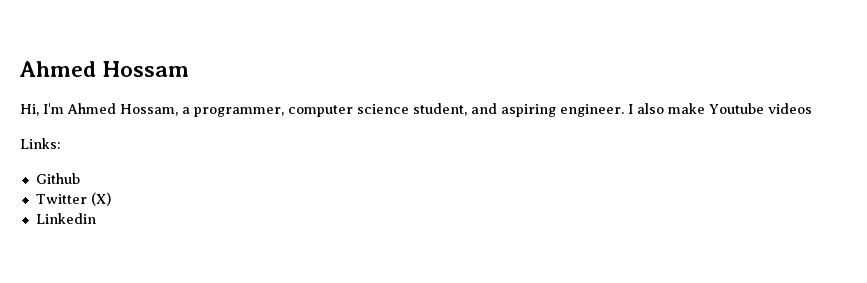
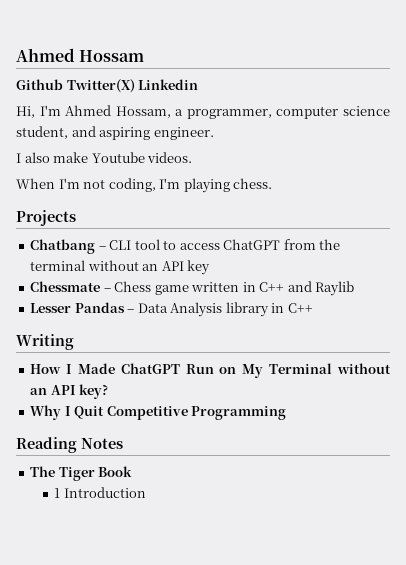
+ Github Twitter(X) Linkedin
- Hi, I'm Ahmed Hossam, a programmer, computer science student, and aspiring engineer. I also make Youtube videos
- Links:
- Github
- Twitter (X)
- Linkedin
+ Hi, I'm Ahmed Hossam, a programmer, computer science student, and aspiring engineer.
+ I also make Youtube videos.
+ When I'm not coding, I'm playing chess.
+ Projects
+ Chatbang – CLI tool to access ChatGPT from the terminal without an API key
+ Chessmate – Chess game written in C++ and Raylib
+ Lesser Pandas – Data Analysis library in C++
+ Writing
+ How I Made ChatGPT Run on My Terminal without an API key?
+ Why I Quit Competitive Programming
+ Reading Notes
+ The Tiger Book
+ 1 Introduction

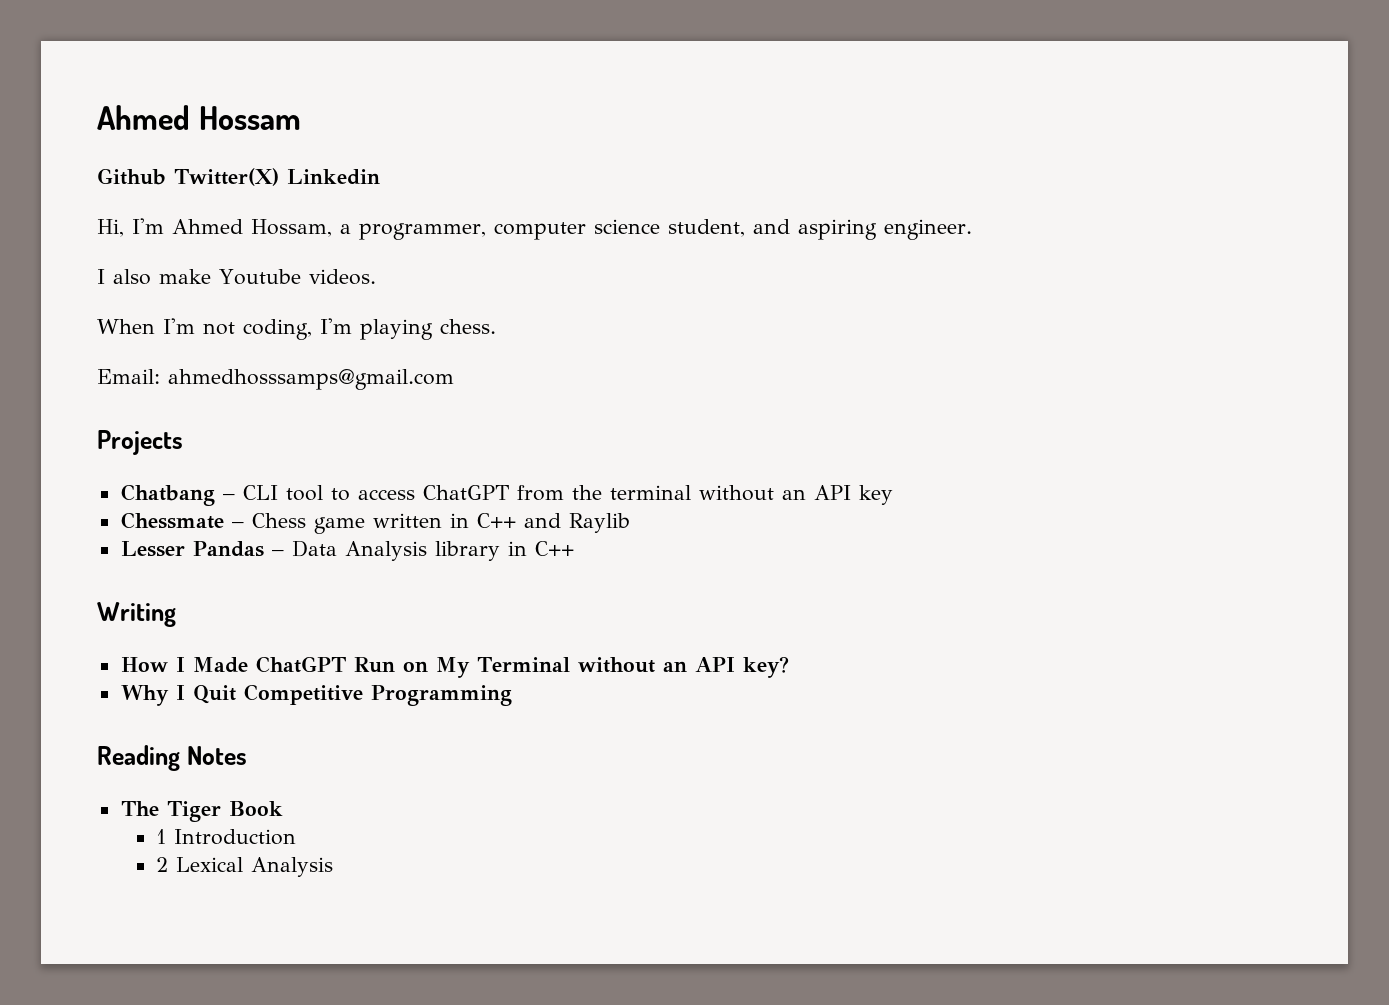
+ Email: ahmedhosssamps@gmail.com
+ 2 Lexical Analysis

